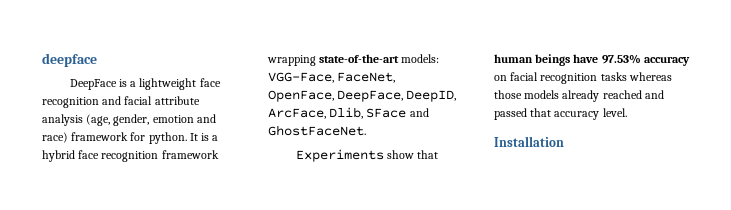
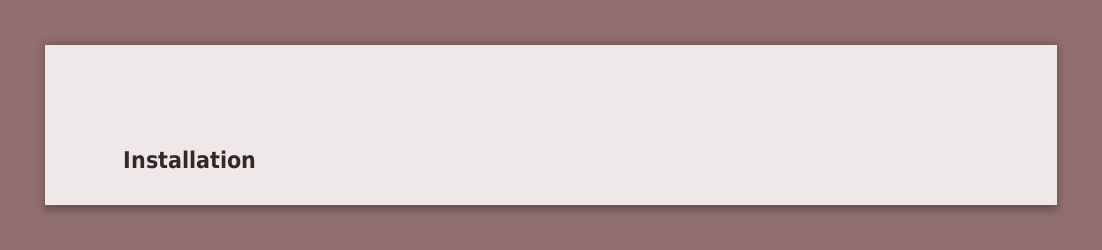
- deepface
- DeepFace is a lightweight face recognition and facial attribute analysis (age, gender, emotion and race) framework for python. It is a hybrid face recognition framework wrapping state-of-the-art models: VGG-Face, FaceNet, OpenFace, DeepFace, DeepID, ArcFace, Dlib, SFace and GhostFaceNet.
- Experiments show that human beings have 97.53% accuracy on facial recognition tasks whereas those models already reached and passed that accuracy level.

